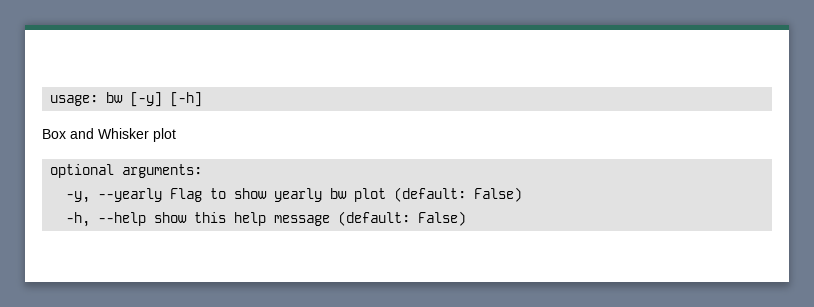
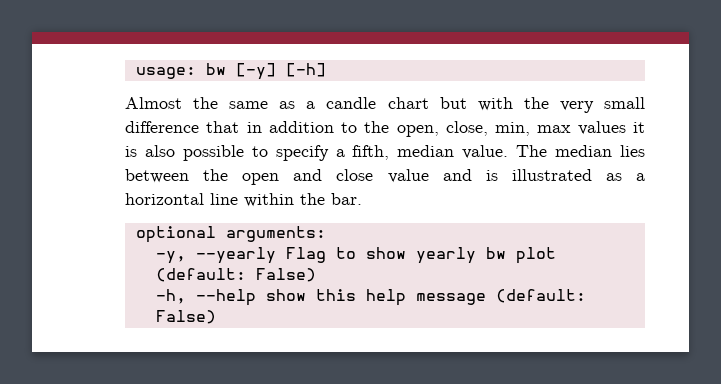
- Box and Whisker plot
+ Almost the same as a candle chart but with the very small difference that in addition to the open, close, min, max values it is also possible to specify a fifth, median value. The median lies between the open and close value and is illustrated as a horizontal line within the bar.

